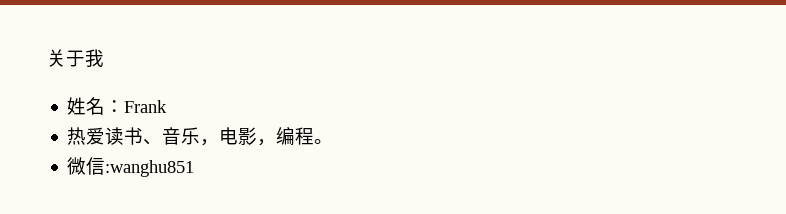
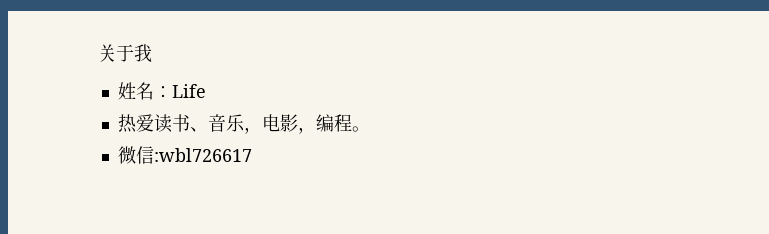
- 姓名：Frank
+ 姓名：Life
- 微信:wanghu851
+ 微信:wbl726617

